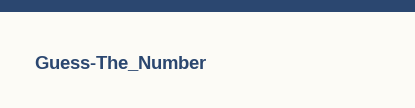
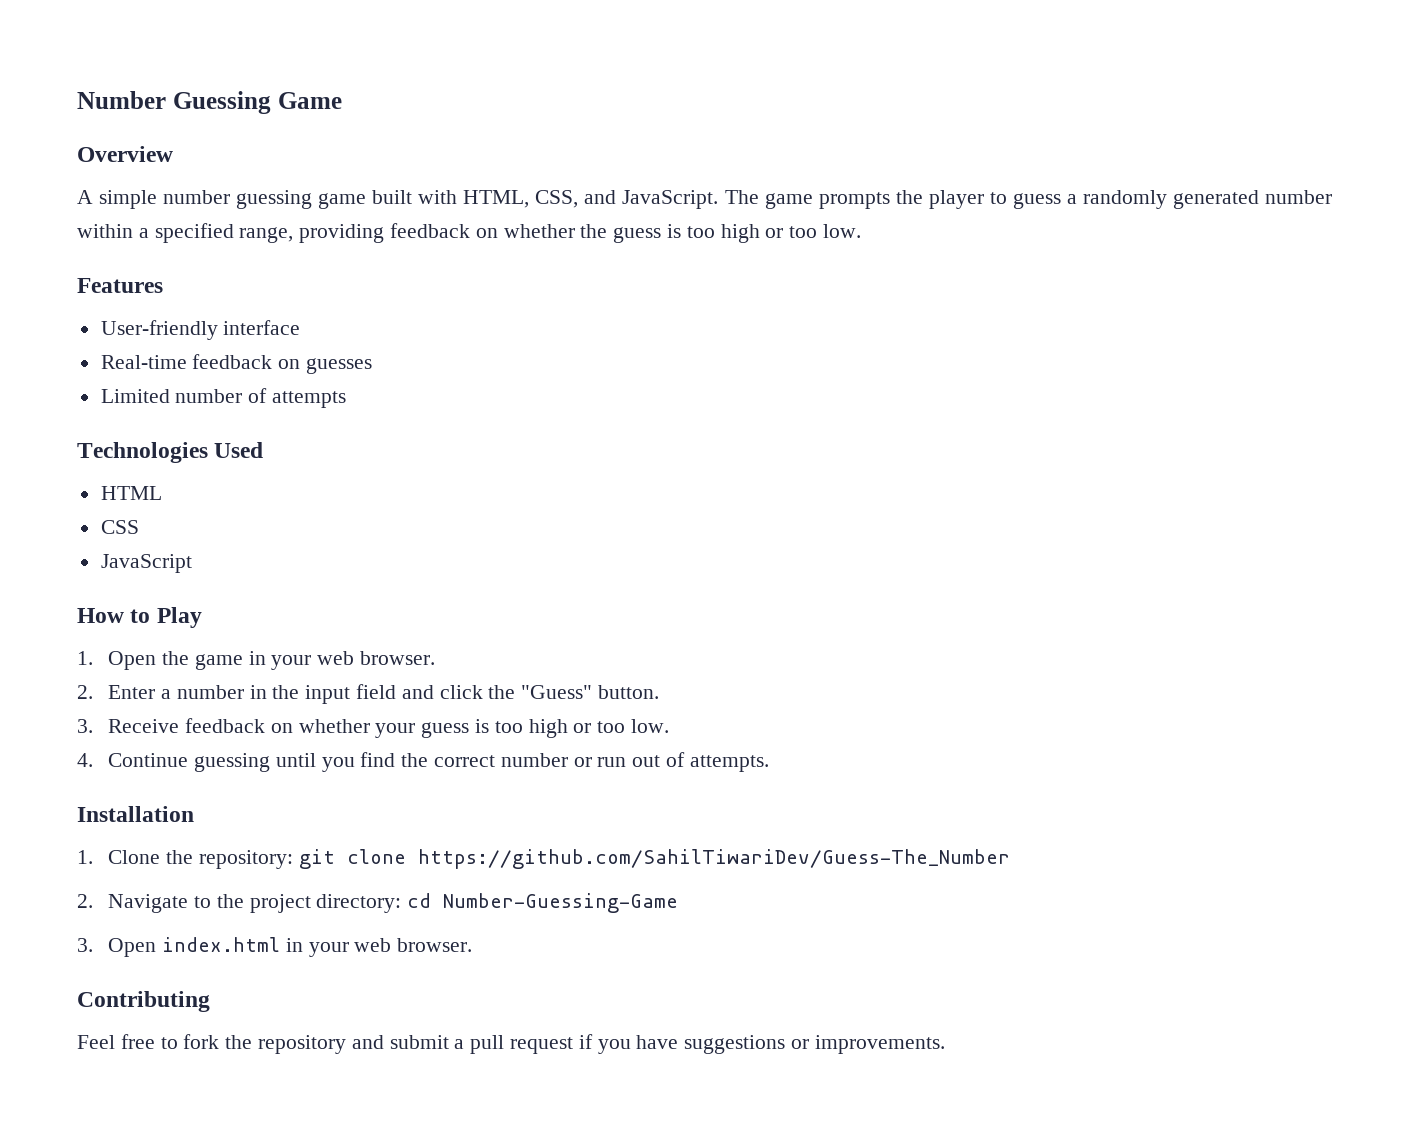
- Guess-The_Number
+ Number Guessing Game
+ Overview
+ A simple number guessing game built with HTML, CSS, and JavaScript. The game prompts the player to guess a randomly generated number within a specified range, providing feedback on whether the guess is too high or too low.
+ Features
+ User-friendly interface
+ Real-time feedback on guesses
+ Limited number of attempts
+ Technologies Used
+ HTML
+ CSS
+ JavaScript
+ How to Play
+ 1. Open the game in your web browser.
+ 2. Enter a number in the input field and click the "Guess" button.
+ 3. Receive feedback on whether your guess is too high or too low.
+ 4. Continue guessing until you find the correct number or run out of attempts.
+ Installation
+ 1. Clone the repository: git clone https://github.com/SahilTiwariDev/Guess-The_Number
+ 2. Navigate to the project directory: cd Number-Guessing-Game
+ 3. Open index.html in your web browser.
+ Contributing
+ Feel free to fork the repository and submit a pull request if you have suggestions or improvements.

